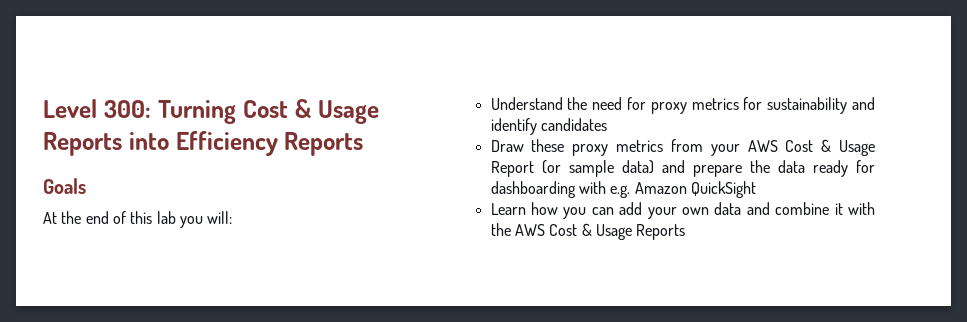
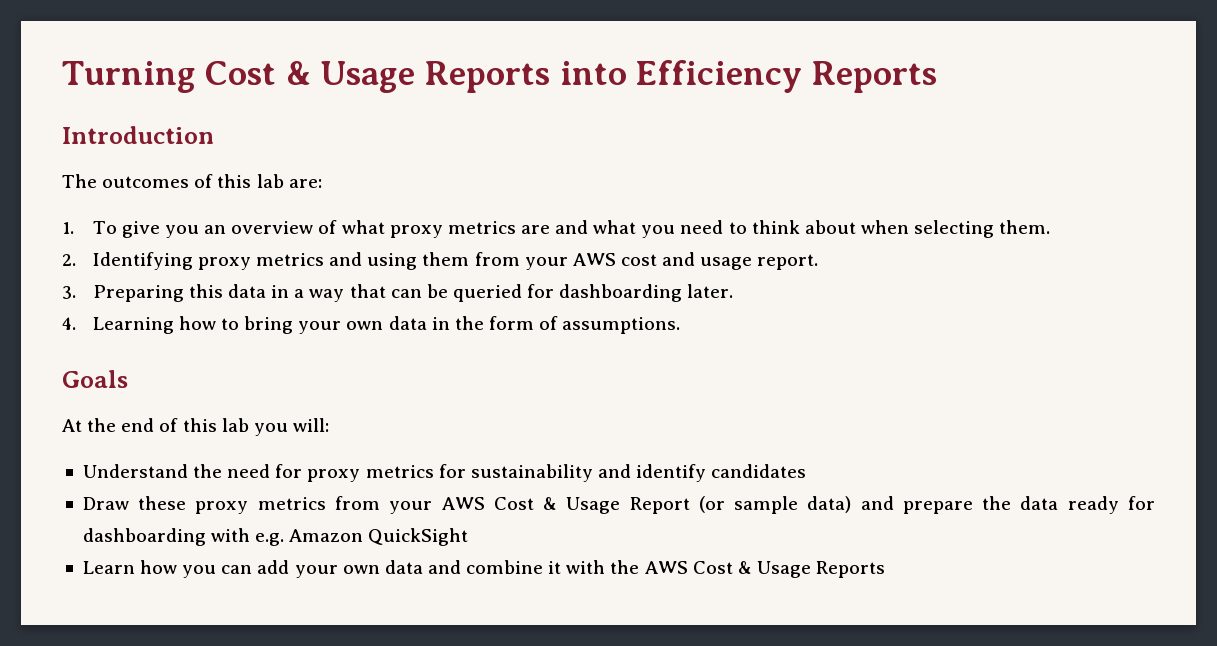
- Level 300: Turning Cost & Usage Reports into Efficiency Reports
+ Turning Cost & Usage Reports into Efficiency Reports
+ Introduction
+ The outcomes of this lab are:
+ 1. To give you an overview of what proxy metrics are and what you need to think about when selecting them.
+ 2. Identifying proxy metrics and using them from your AWS cost and usage report.
+ 3. Preparing this data in a way that can be queried for dashboarding later.
+ 4. Learning how to bring your own data in the form of assumptions.

